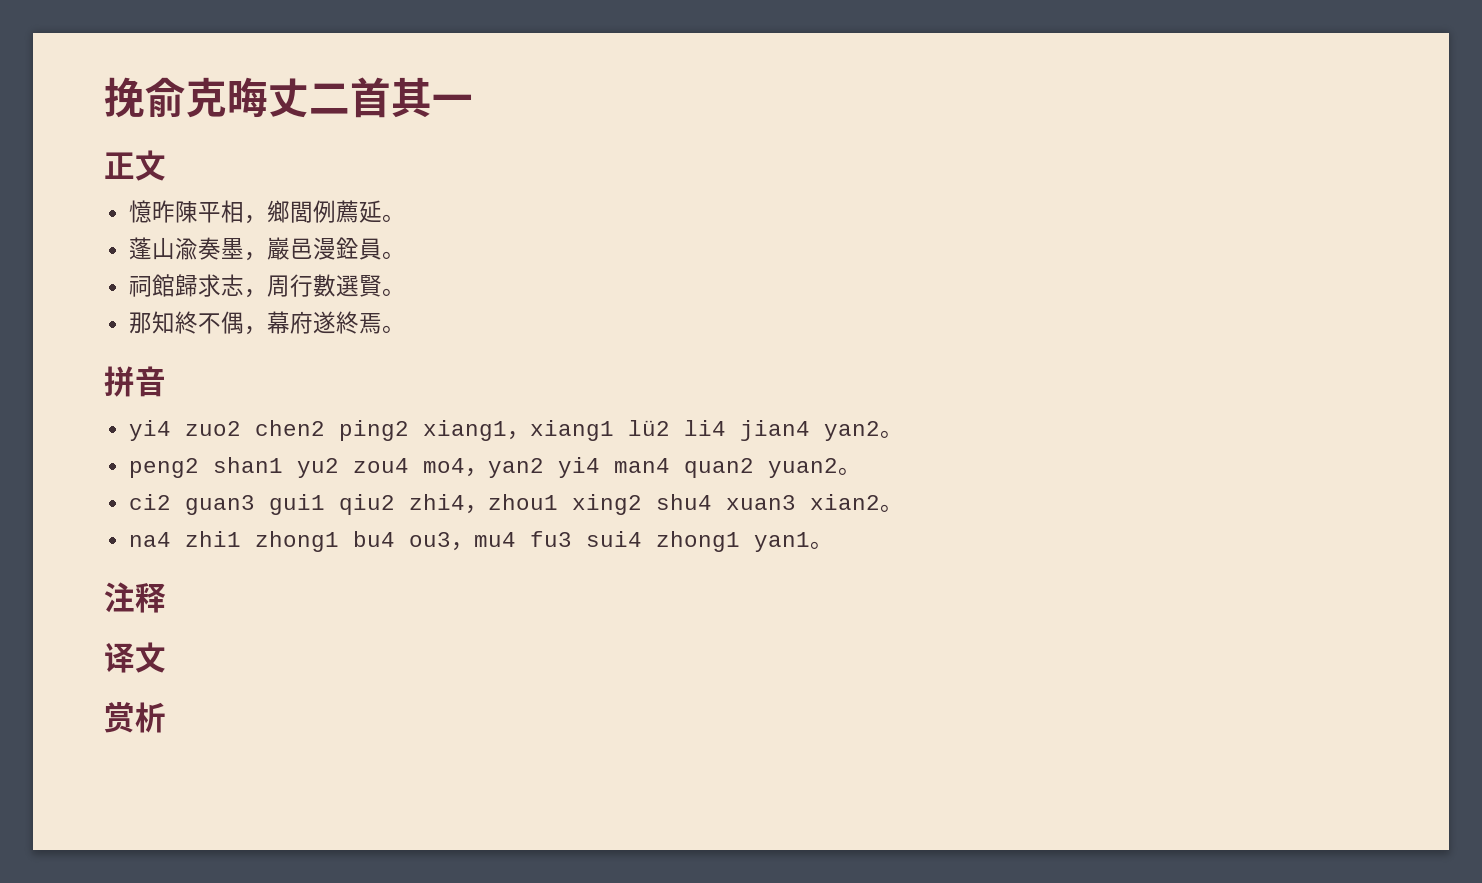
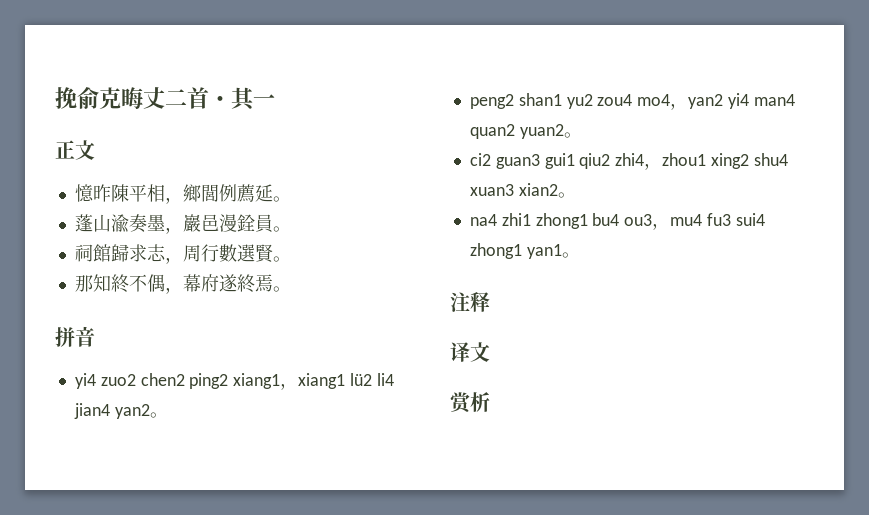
- 挽俞克晦丈二首其一
+ 挽俞克晦丈二首・其一

